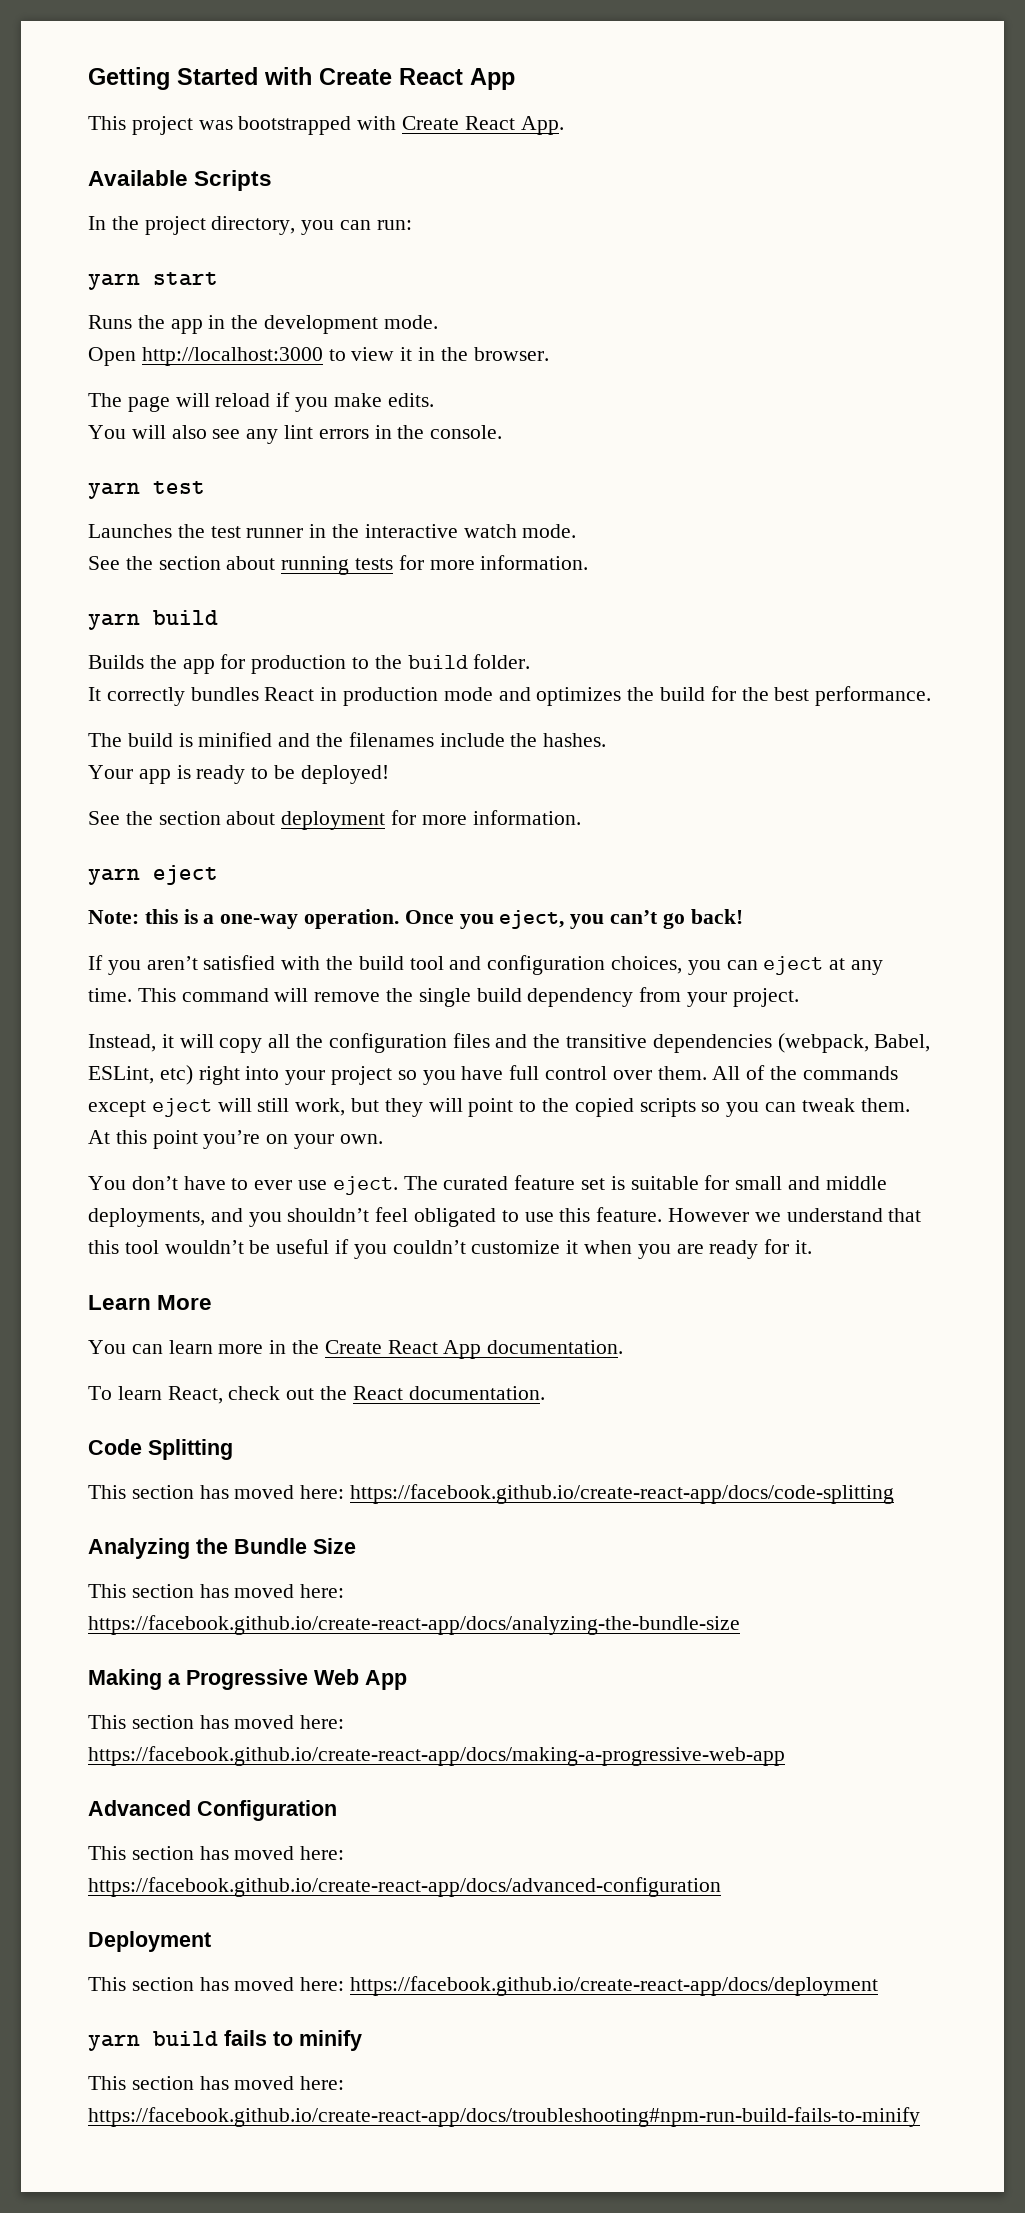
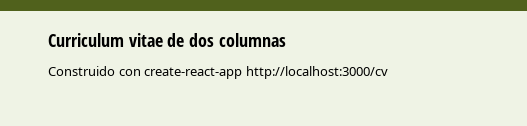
- Getting Started with Create React App
- This project was bootstrapped with Create React App.
- Available Scripts
- In the project directory, you can run:
- yarn start
- Runs the app in the development mode.
- Open http://localhost:3000 to view it in the browser.
- The page will reload if you make edits.
- You will also see any lint errors in the console.
- yarn test
- Launches the test runner in the interactive watch mode.
- See the section about running tests for more information.
- yarn build
- Builds the app for production to the build folder.
- It correctly bundles React in production mode and optimizes the build for the best performance.
- The build is minified and the filenames include the hashes.
- Your app is ready to be deployed!
- See the section about deployment for more information.
- yarn eject
- Note: this is a one-way operation. Once you eject, you can’t go back!
- If you aren’t satisfied with the build tool and configuration choices, you can eject at any time. This command will remove the single build dependency from your project.
- Instead, it will copy all the configuration files and the transitive dependencies (webpack, Babel, ESLint, etc) right into your project so you have full control over them. All of the commands except eject will still work, but they will point to the copied scripts so you can tweak them. At this point you’re on your own.
- You don’t have to ever use eject. The curated feature set is suitable for small and middle deployments, and you shouldn’t feel obligated to use this feature. However we understand that this tool wouldn’t be useful if you couldn’t customize it when you are ready for it.
- Learn More
- You can learn more in the Create React App documentation.
- To learn React, check out the React documentation.
- Code Splitting
- This section has moved here: https://facebook.github.io/create-react-app/docs/code-splitting
- Analyzing the Bundle Size
- This section has moved here: https://facebook.github.io/create-react-app/docs/analyzing-the-bundle-size
- Making a Progressive Web App
- This section has moved here: https://facebook.github.io/create-react-app/docs/making-a-progressive-web-app
- Advanced Configuration
- This section has moved here: https://facebook.github.io/create-react-app/docs/advanced-configuration
- Deployment
- This section has moved here: https://facebook.github.io/create-react-app/docs/deployment
- yarn build fails to minify
- This section has moved here: https://facebook.github.io/create-react-app/docs/troubleshooting#npm-run-build-fails-to-minify
+ Curriculum vitae de dos columnas
+ Construido con create-react-app http://localhost:3000/cv

